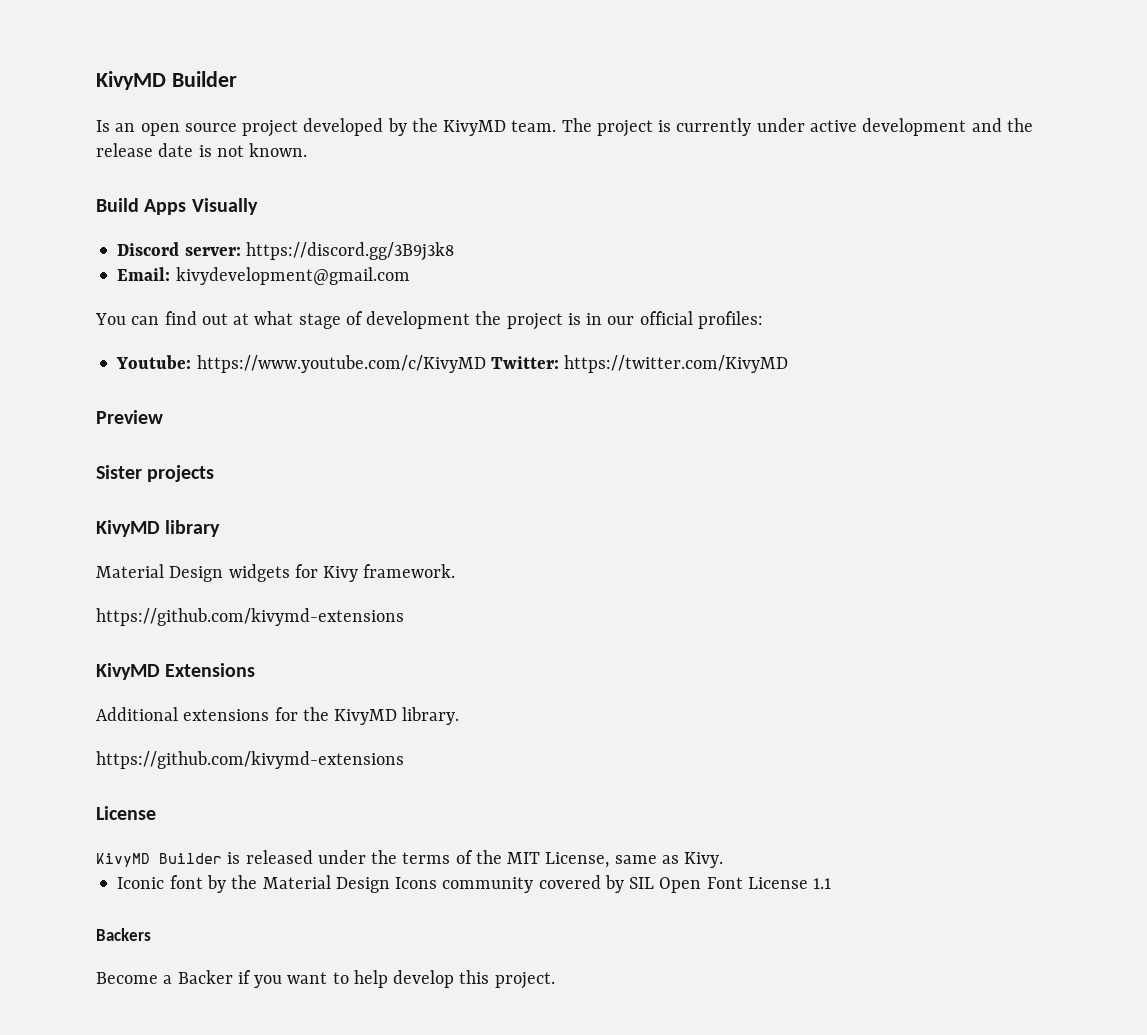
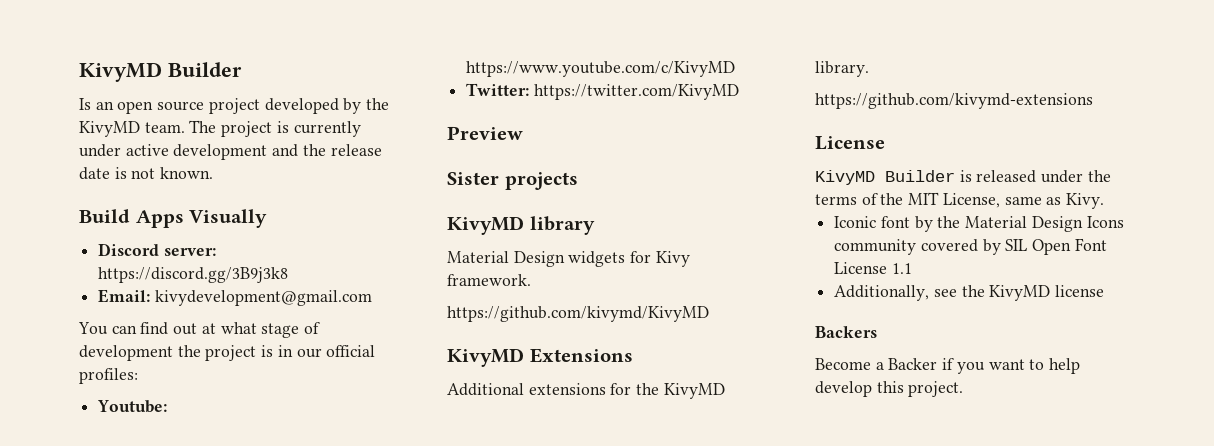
- Youtube: https://www.youtube.com/c/KivyMD Twitter: https://twitter.com/KivyMD
+ Youtube: https://www.youtube.com/c/KivyMD
+ Twitter: https://twitter.com/KivyMD
  Material Design widgets for Kivy framework.
- https://github.com/kivymd-extensions
+ https://github.com/kivymd/KivyMD
+ Additionally, see the KivyMD license

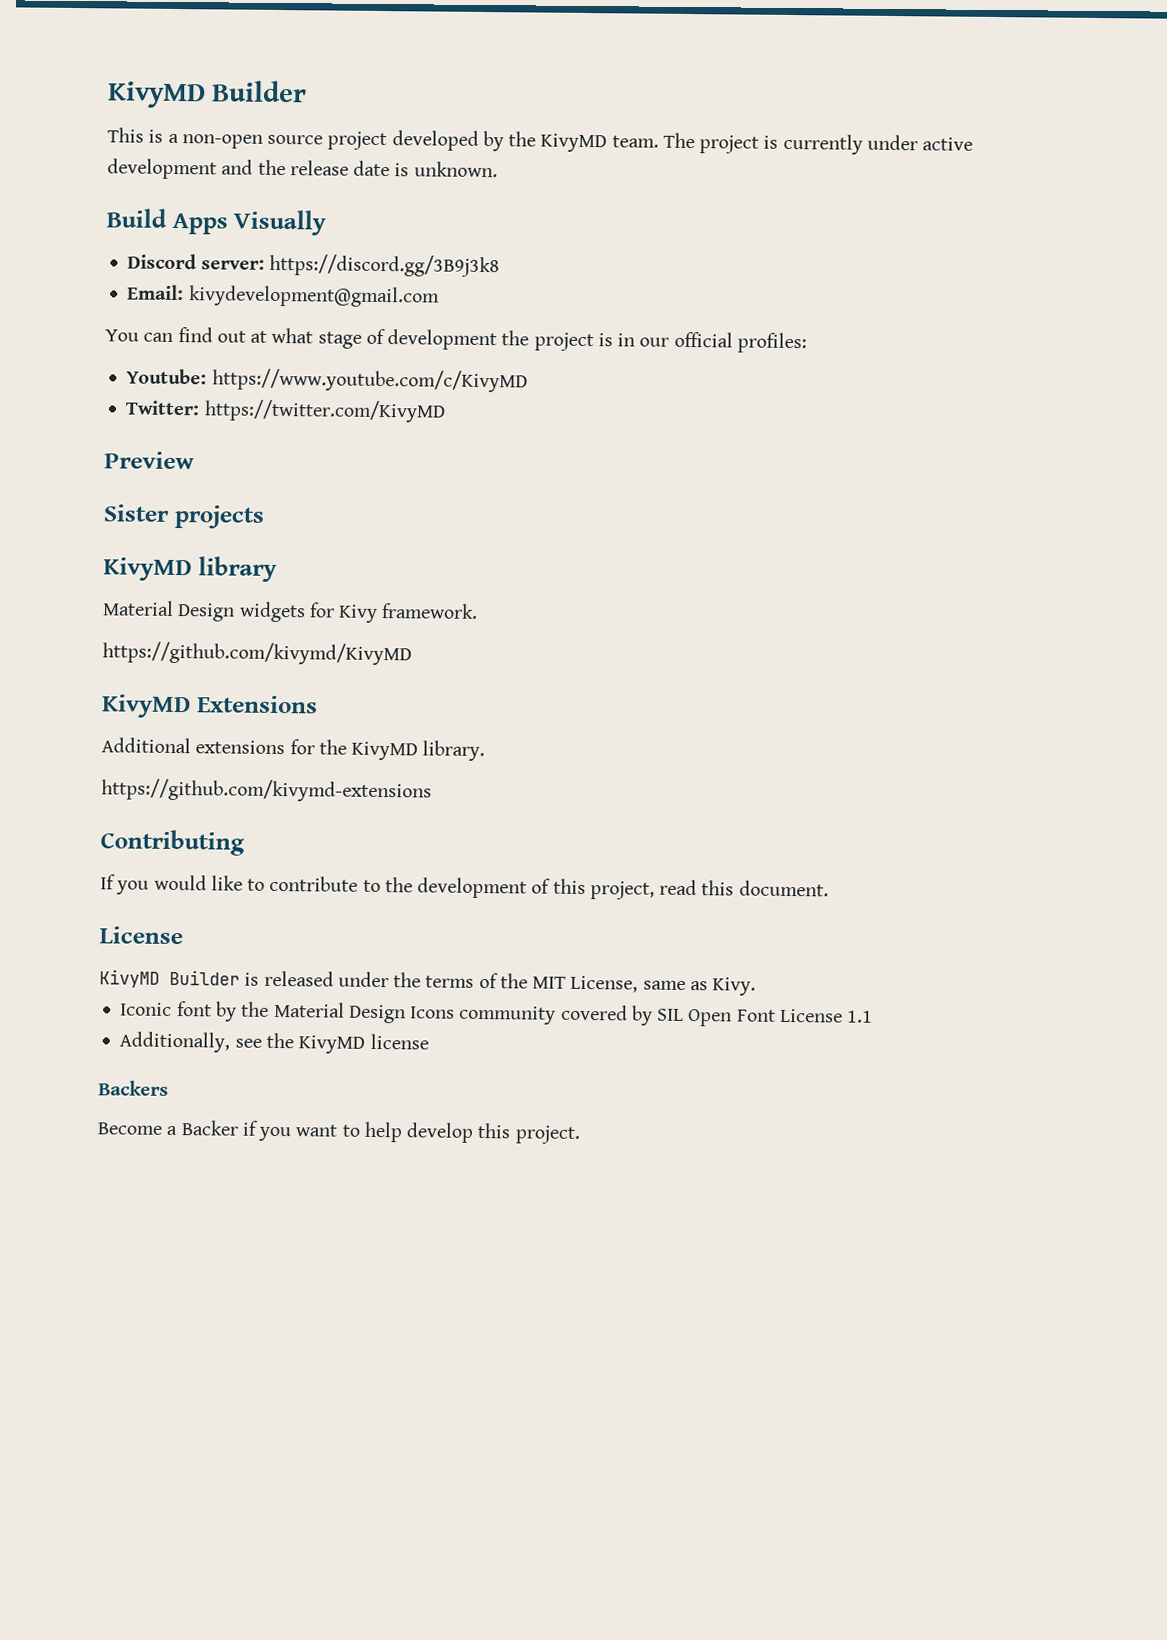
- Is an open source project developed by the KivyMD team.
+ This is a non-open source project developed by the KivyMD team.
- The project is currently under active development and the release date is not known.
+ The project is currently under active development and the release date is unknown.
+ Contributing
+ If you would like to contribute to the development of this project, read this document.

